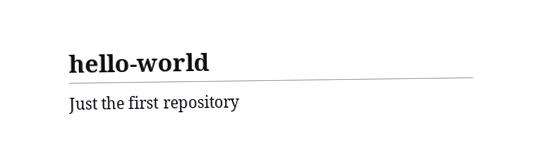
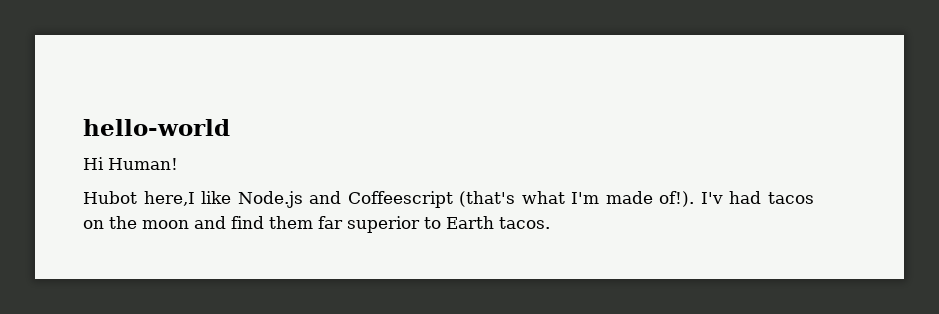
- Just the first repository
+ Hi Human!
+ Hubot here,I like Node.js and Coffeescript (that's what I'm made of!). I'v had tacos on the moon and find them far superior to Earth tacos.

